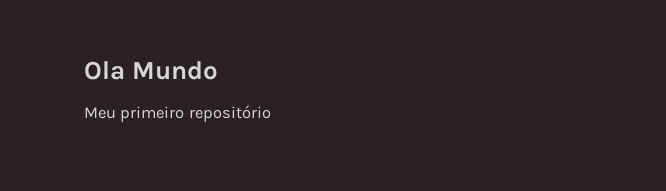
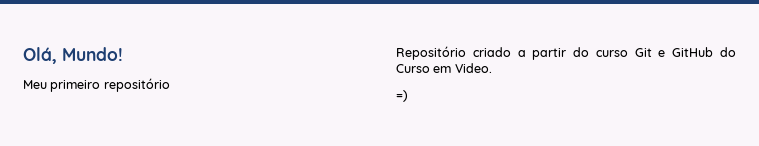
- Ola Mundo
+ Olá, Mundo!
+ Repositório criado a partir do curso Git e GitHub do Curso em Video.
+ =)

